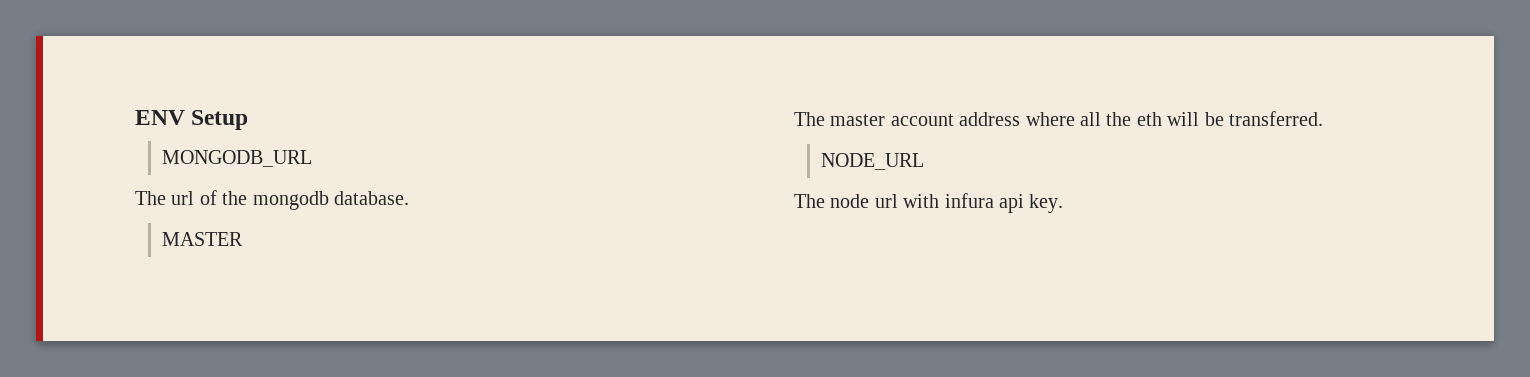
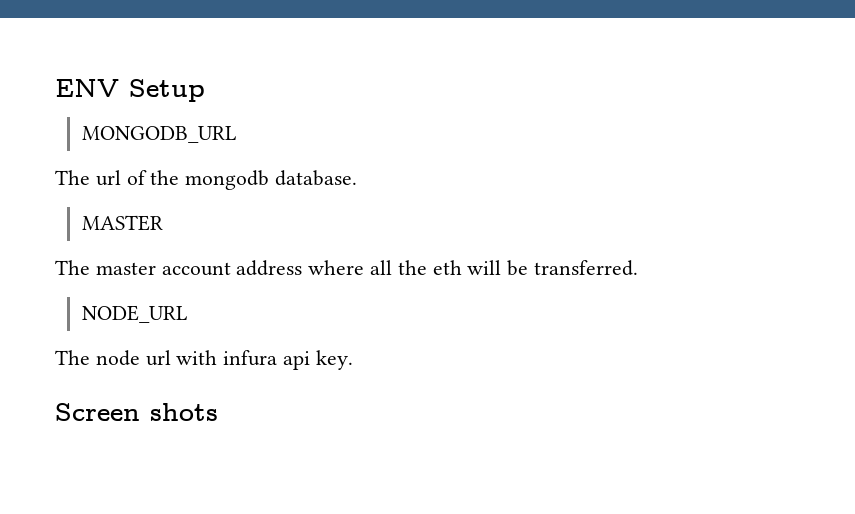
+ Screen shots

